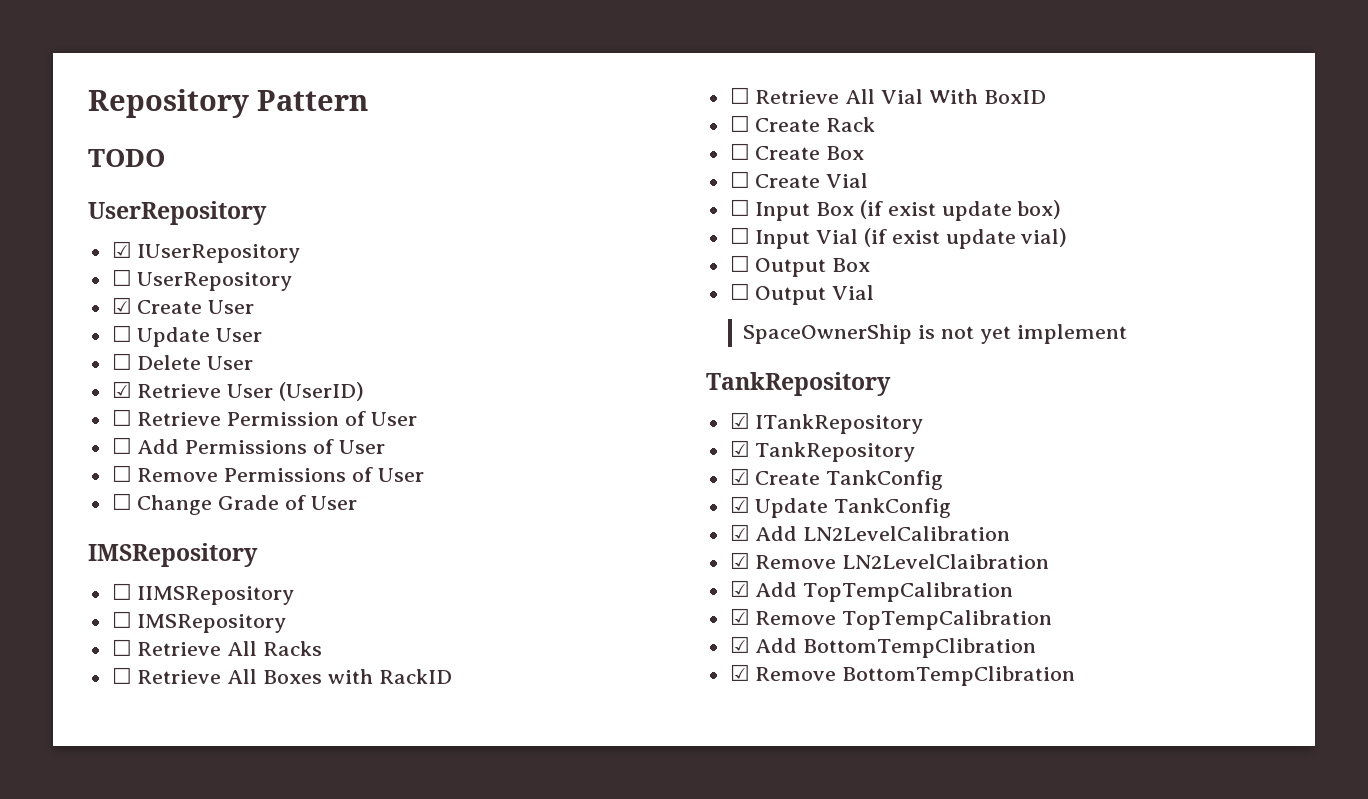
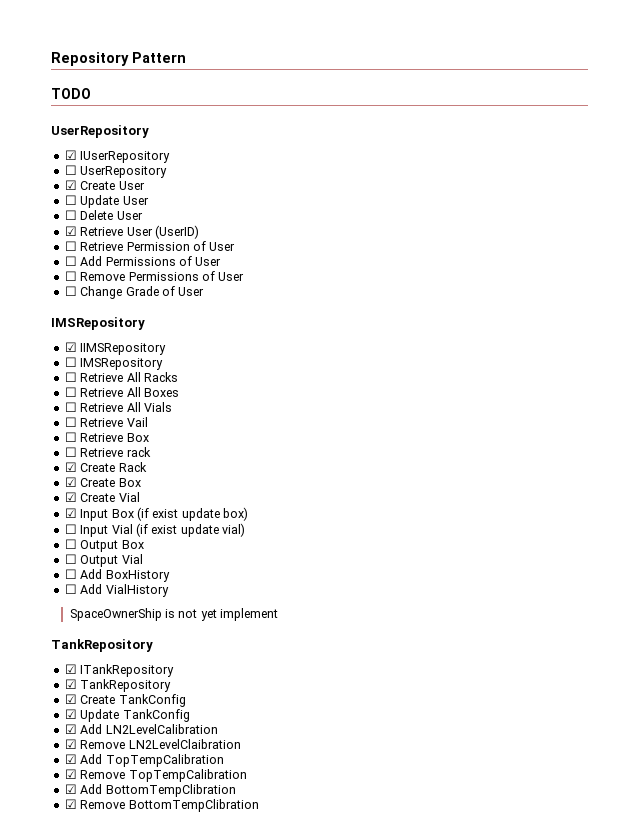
- ☐ IIMSRepository
+ ☑ IIMSRepository
- ☐ Retrieve All Boxes with RackID
- ☐ Retrieve All Vial With BoxID
- ☐ Create Rack
+ ☐ Retrieve All Boxes
+ ☐ Retrieve All Vials
+ ☐ Retrieve Vail
+ ☐ Retrieve Box
+ ☐ Retrieve rack
+ ☑ Create Rack
- ☐ Create Box
+ ☑ Create Box
- ☐ Create Vial
+ ☑ Create Vial
- ☐ Input Box (if exist update box)
+ ☑ Input Box (if exist update box)
+ ☐ Add BoxHistory
+ ☐ Add VialHistory

